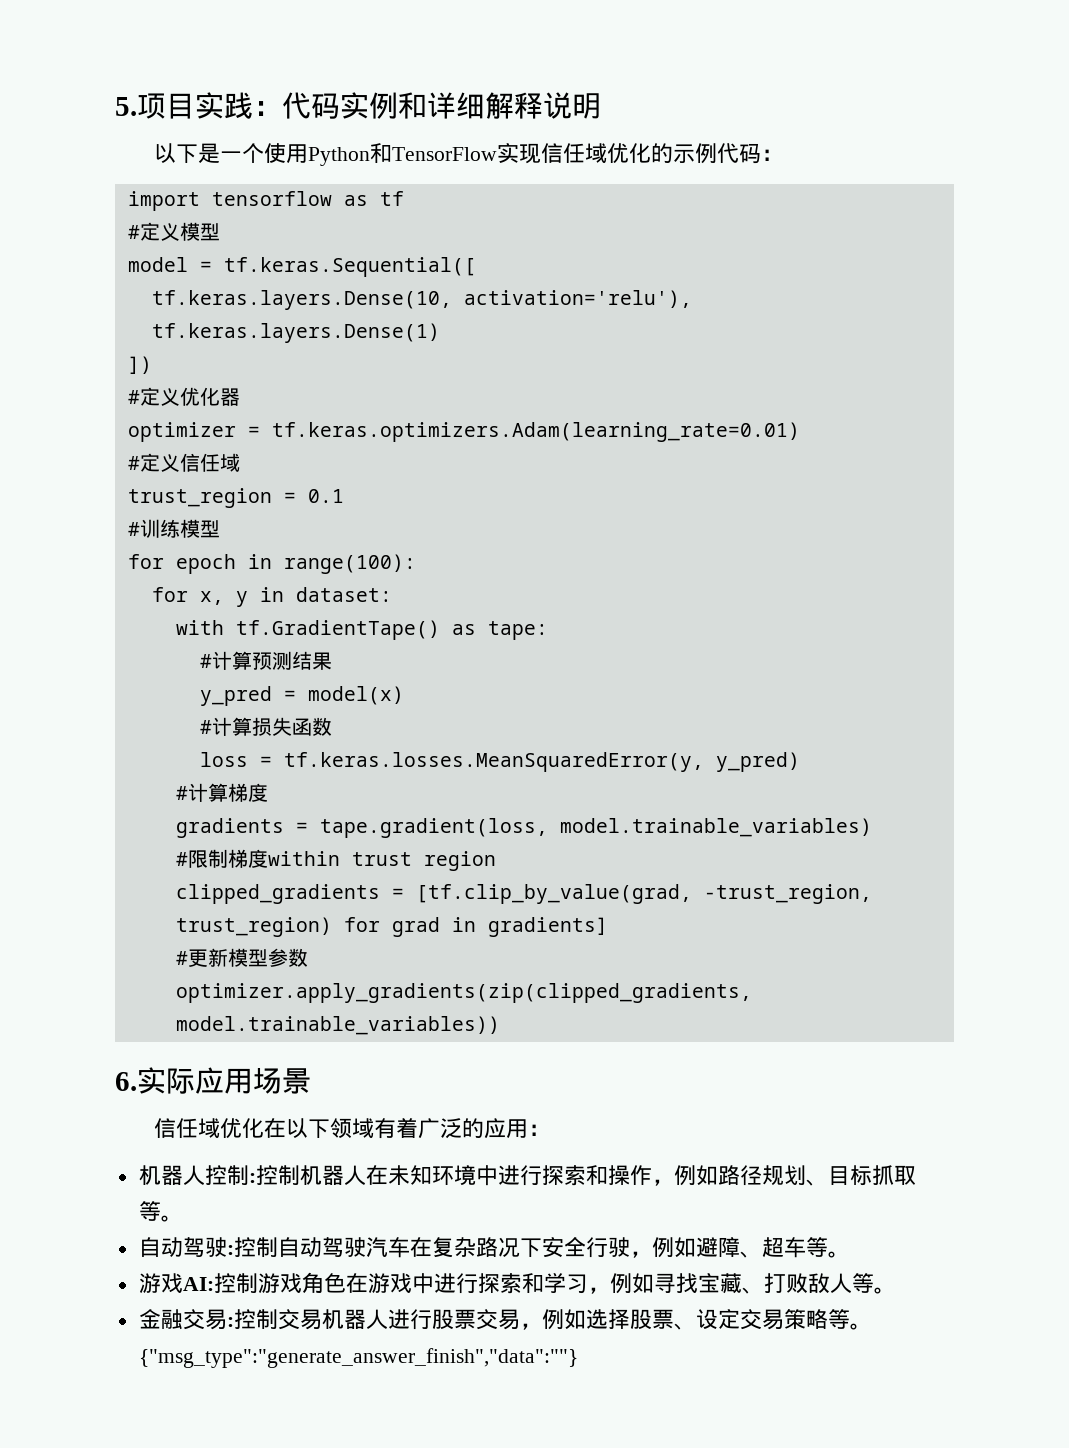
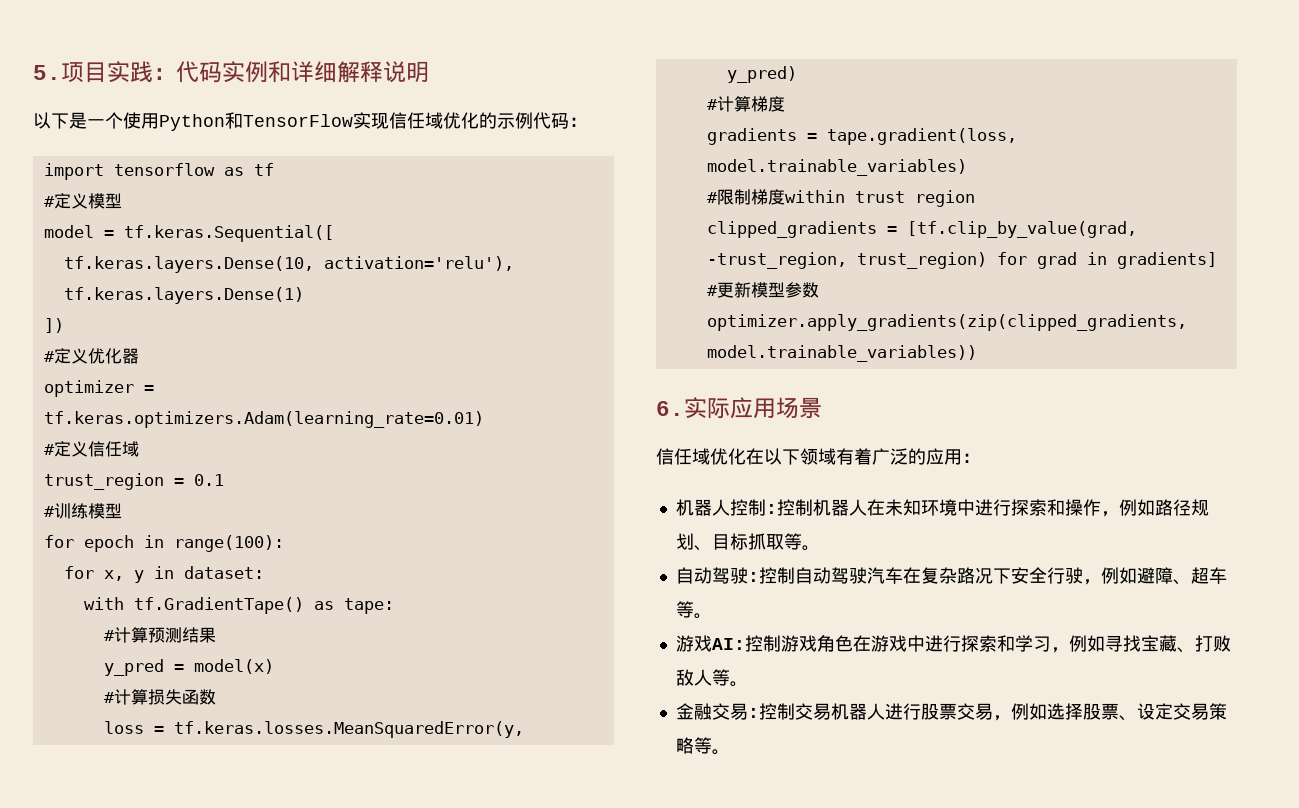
- {"msg_type":"generate_answer_finish","data":""}

